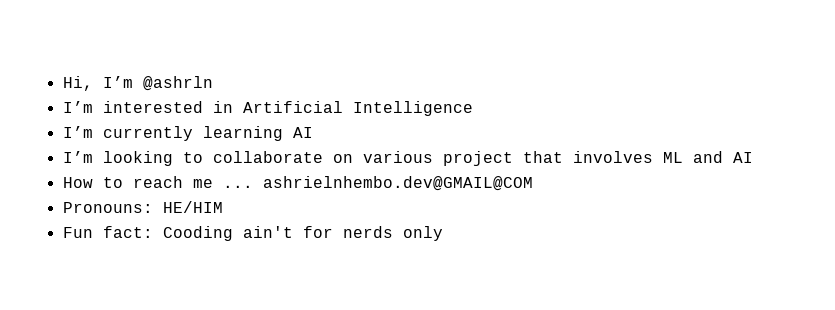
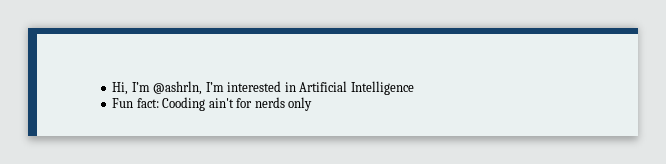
- Hi, I’m @ashrln
- I’m interested in Artificial Intelligence
+ Hi, I’m @ashrln, I’m interested in Artificial Intelligence
- I’m currently learning AI
- I’m looking to collaborate on various project that involves ML and AI
- How to reach me ... ashrielnhembo.dev@GMAIL@COM
- Pronouns: HE/HIM

